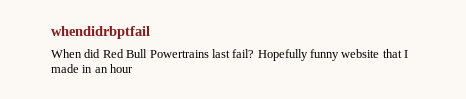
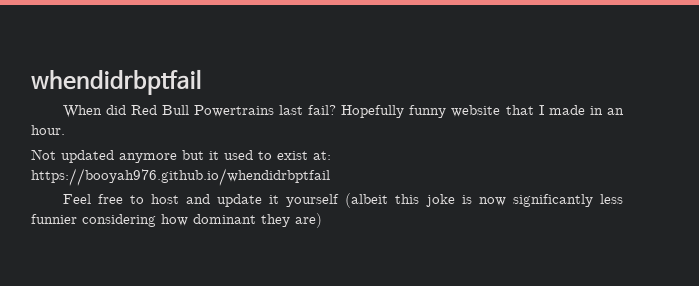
- Hopefully funny website that I made in an hour
+ Hopefully funny website that I made in an hour.
+ Not updated anymore but it used to exist at: https://booyah976.github.io/whendidrbptfail
+ Feel free to host and update it yourself (albeit this joke is now significantly less funnier considering how dominant they are)

